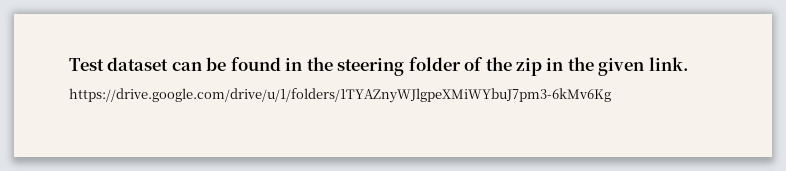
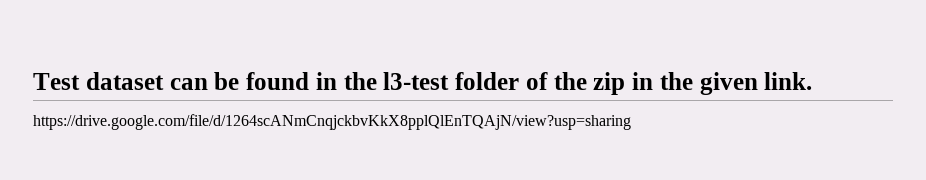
- Test dataset can be found in the steering folder of the zip in the given link.
+ Test dataset can be found in the l3-test folder of the zip in the given link.
- https://drive.google.com/drive/u/1/folders/1TYAZnyWJlgpeXMiWYbuJ7pm3-6kMv6Kg
+ https://drive.google.com/file/d/1264scANmCnqjckbvKkX8pplQlEnTQAjN/view?usp=sharing

